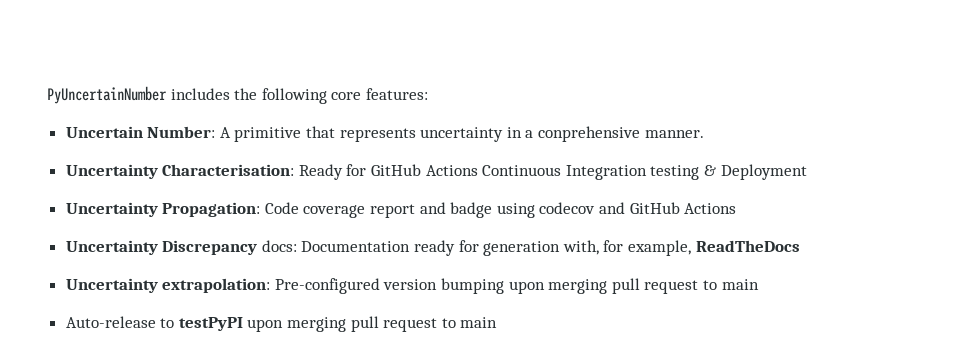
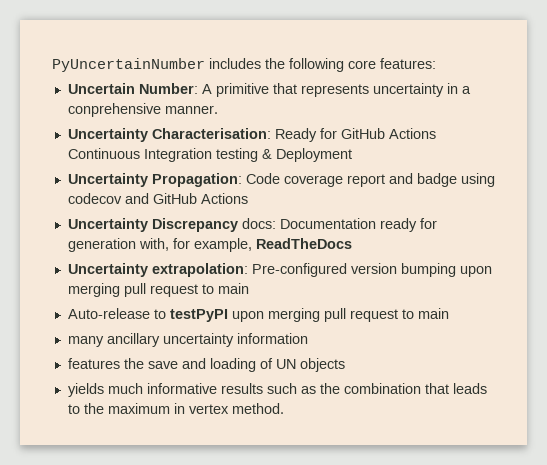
+ many ancillary uncertainty information
+ features the save and loading of UN objects
+ yields much informative results such as the combination that leads to the maximum in vertex method.

